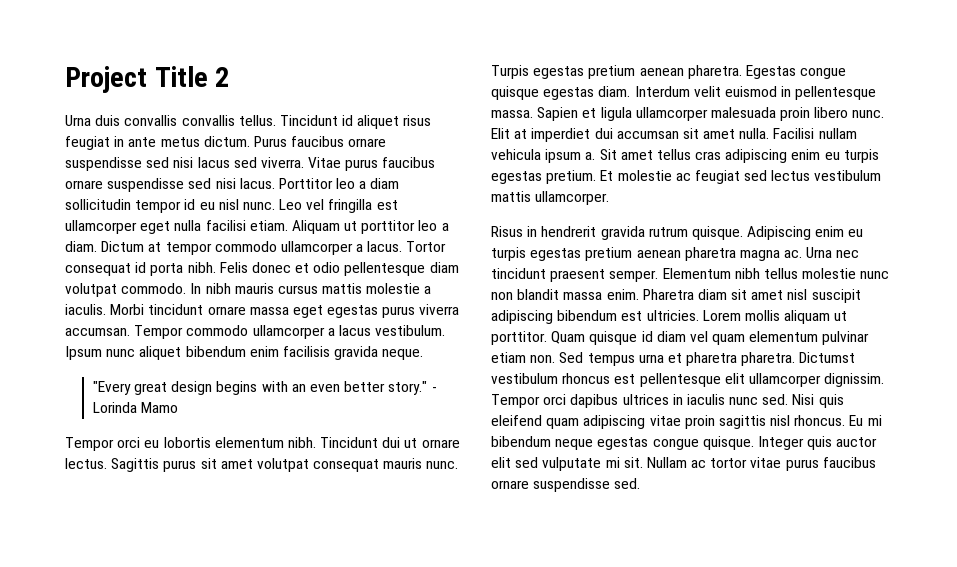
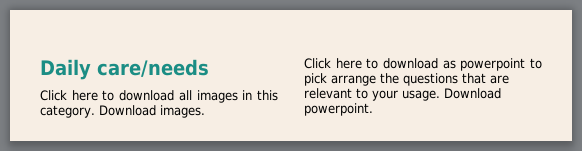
- Project Title 2
- Urna duis convallis convallis tellus. Tincidunt id aliquet risus feugiat in ante metus dictum. Purus faucibus ornare suspendisse sed nisi lacus sed viverra. Vitae purus faucibus ornare suspendisse sed nisi lacus. Porttitor leo a diam sollicitudin tempor id eu nisl nunc. Leo vel fringilla est ullamcorper eget nulla facilisi etiam. Aliquam ut porttitor leo a diam. Dictum at tempor commodo ullamcorper a lacus. Tortor consequat id porta nibh. Felis donec et odio pellentesque diam volutpat commodo. In nibh mauris cursus mattis molestie a iaculis. Morbi tincidunt ornare massa eget egestas purus viverra accumsan. Tempor commodo ullamcorper a lacus vestibulum. Ipsum nunc aliquet bibendum enim facilisis gravida neque.
- "Every great design begins with an even better story." - Lorinda Mamo
- Tempor orci eu lobortis elementum nibh. Tincidunt dui ut ornare lectus. Sagittis purus sit amet volutpat consequat mauris nunc. Turpis egestas pretium aenean pharetra. Egestas congue quisque egestas diam. Interdum velit euismod in pellentesque massa. Sapien et ligula ullamcorper malesuada proin libero nunc. Elit at imperdiet dui accumsan sit amet nulla. Facilisi nullam vehicula ipsum a. Sit amet tellus cras adipiscing enim eu turpis egestas pretium. Et molestie ac feugiat sed lectus vestibulum mattis ullamcorper.
- Risus in hendrerit gravida rutrum quisque. Adipiscing enim eu turpis egestas pretium aenean pharetra magna ac. Urna nec tincidunt praesent semper. Elementum nibh tellus molestie nunc non blandit massa enim. Pharetra diam sit amet nisl suscipit adipiscing bibendum est ultricies. Lorem mollis aliquam ut porttitor. Quam quisque id diam vel quam elementum pulvinar etiam non. Sed tempus urna et pharetra pharetra. Dictumst vestibulum rhoncus est pellentesque elit ullamcorper dignissim. Tempor orci dapibus ultrices in iaculis nunc sed. Nisi quis eleifend quam adipiscing vitae proin sagittis nisl rhoncus. Eu mi bibendum neque egestas congue quisque. Integer quis auctor elit sed vulputate mi sit. Nullam ac tortor vitae purus faucibus ornare suspendisse sed.
+ Daily care/needs
+ Click here to download all images in this category. Download images.
+ Click here to download as powerpoint to pick arrange the questions that are relevant to your usage. Download powerpoint.

